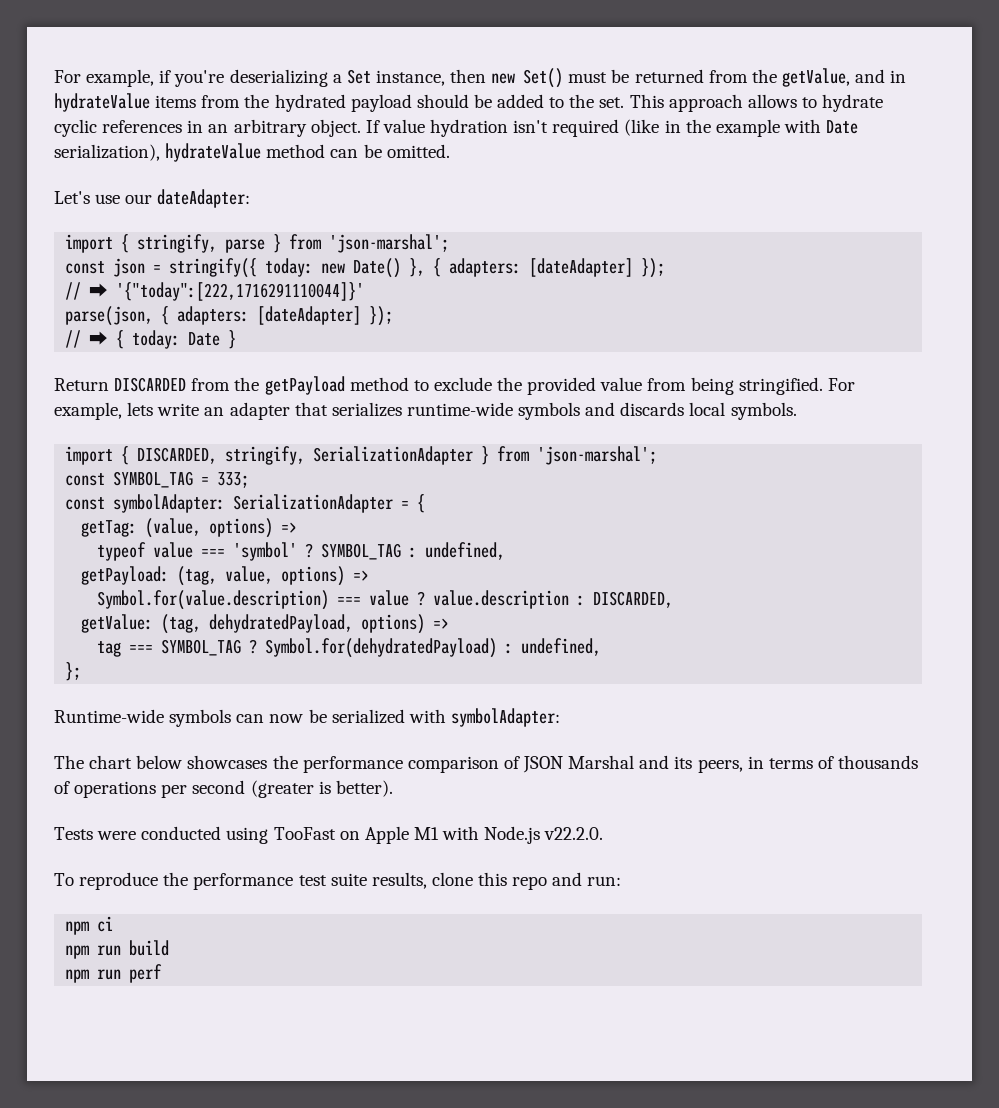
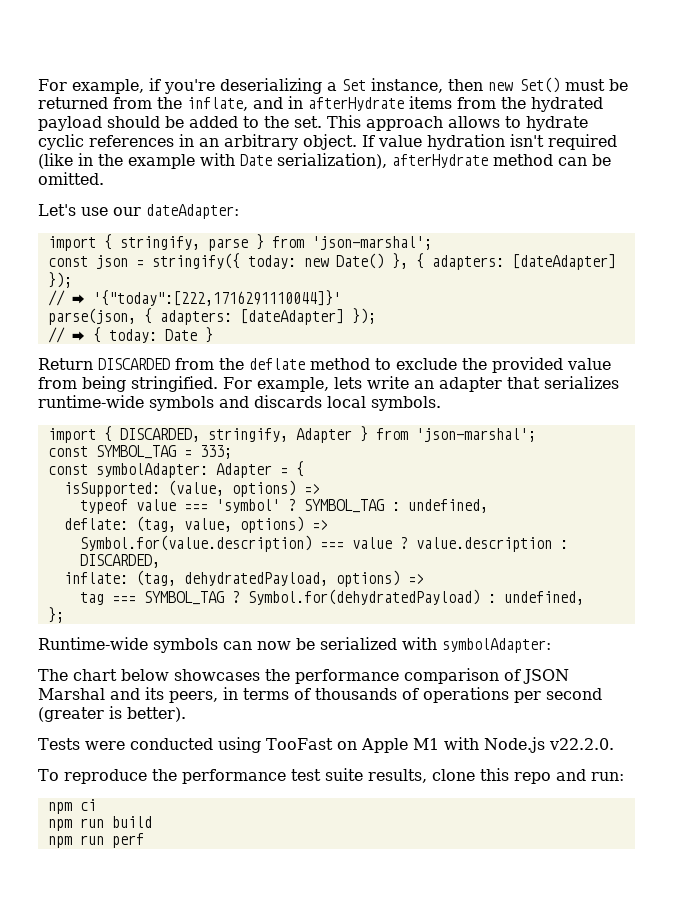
- For example, if you're deserializing a Set instance, then new Set() must be returned from the getValue, and in hydrateValue items from the hydrated payload should be added to the set.
+ For example, if you're deserializing a Set instance, then new Set() must be returned from the inflate, and in afterHydrate items from the hydrated payload should be added to the set.
- If value hydration isn't required (like in the example with Date serialization), hydrateValue method can be omitted.
+ If value hydration isn't required (like in the example with Date serialization), afterHydrate method can be omitted.
- Return DISCARDED from the getPayload method to exclude the provided value from being stringified.
+ Return DISCARDED from the deflate method to exclude the provided value from being stringified.
- import { DISCARDED, stringify, SerializationAdapter } from 'json-marshal';
+ import { DISCARDED, stringify, Adapter } from 'json-marshal';
- const symbolAdapter: SerializationAdapter = {
+ const symbolAdapter: Adapter = {
- getTag: (value, options) =>
+ isSupported: (value, options) =>
- getPayload: (tag, value, options) =>
+ deflate: (tag, value, options) =>
- getValue: (tag, dehydratedPayload, options) =>
+ inflate: (tag, dehydratedPayload, options) =>

